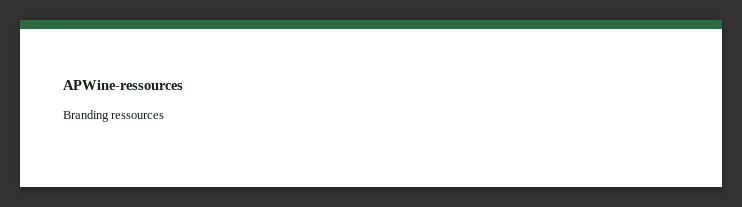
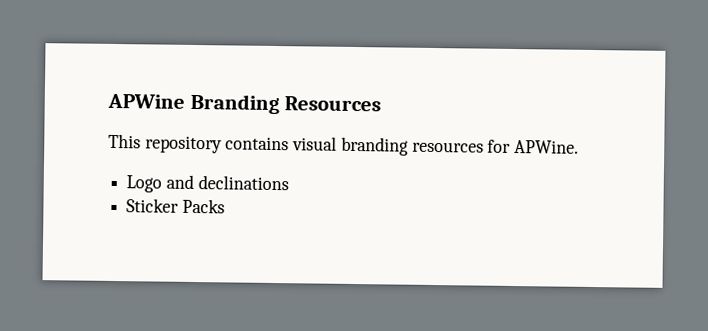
- APWine-ressources
- Branding ressources
+ APWine Branding Resources
+ This repository contains visual branding resources for APWine.
+ Logo and declinations
+ Sticker Packs

